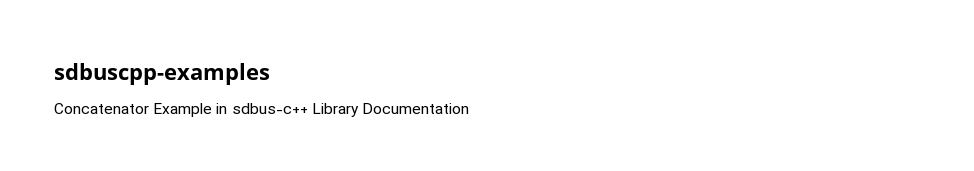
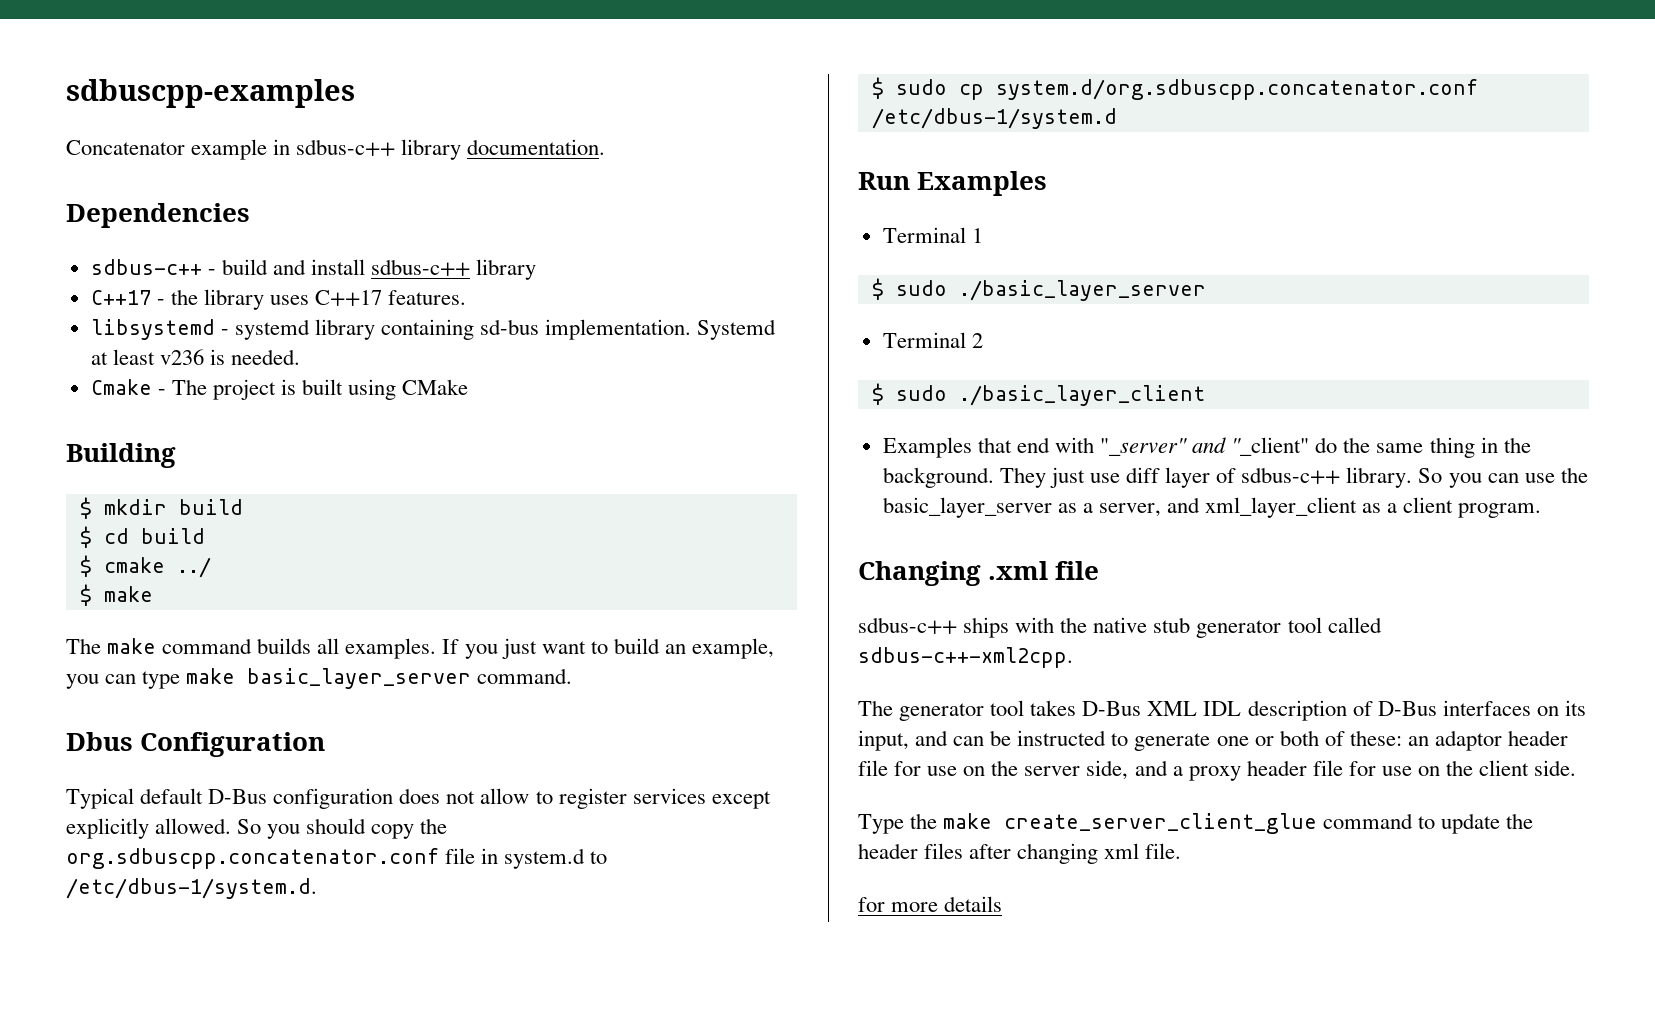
- Concatenator Example in sdbus-c++ Library Documentation
+ Concatenator example in sdbus-c++ library documentation.
+ Dependencies
+ sdbus-c++ - build and install sdbus-c++ library
+ C++17 - the library uses C++17 features.
+ libsystemd - systemd library containing sd-bus implementation. Systemd at least v236 is needed.
+ Cmake - The project is built using CMake
+ Building
+ $ mkdir build
+ $ cd build
+ $ cmake ../
+ $ make
+ The make command builds all examples. If you just want to build an example, you can type make basic_layer_server command.
+ Dbus Configuration
+ Typical default D-Bus configuration does not allow to register services except explicitly allowed. So you should copy the org.sdbuscpp.concatenator.conf file in system.d to /etc/dbus-1/system.d.
+ $ sudo cp system.d/org.sdbuscpp.concatenator.conf /etc/dbus-1/system.d
+ Run Examples
+ Terminal 1
+ $ sudo ./basic_layer_server
+ Terminal 2
+ $ sudo ./basic_layer_client
+ Examples that end with "_server" and "_client" do the same thing in the background. They just use diff layer of sdbus-c++ library. So you can use the basic_layer_server as a server, and xml_layer_client as a client program.
+ Changing .xml file
+ sdbus-c++ ships with the native stub generator tool called sdbus-c++-xml2cpp.
+ The generator tool takes D-Bus XML IDL description of D-Bus interfaces on its input, and can be instructed to generate one or both of these: an adaptor header file for use on the server side, and a proxy header file for use on the client side.
+ Type the make create_server_client_glue command to update the header files after changing xml file.
+ for more details

